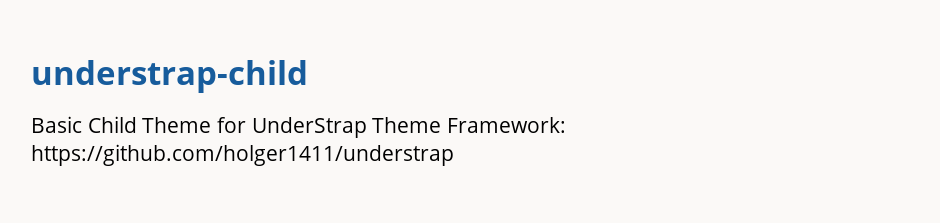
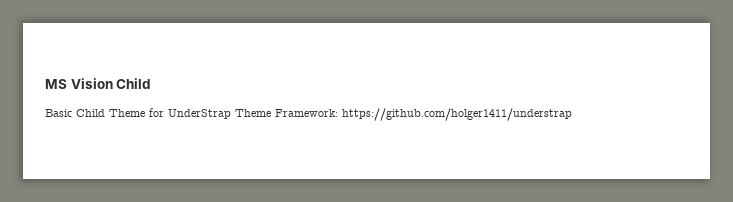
- understrap-child
+ MS Vision Child

